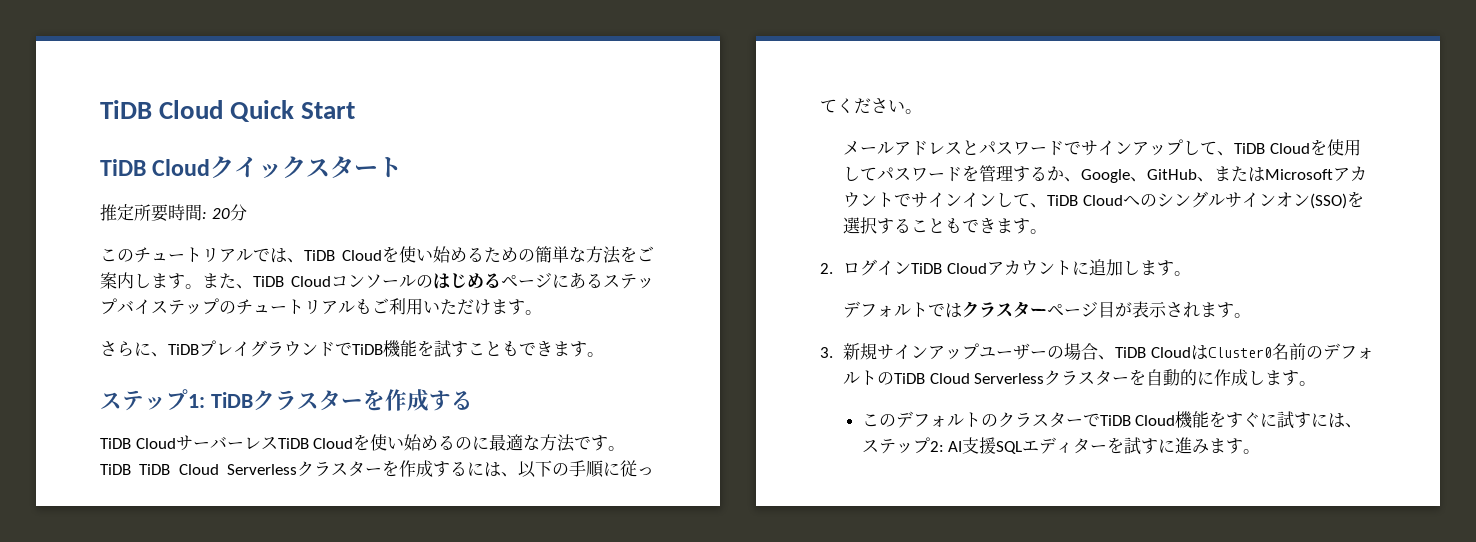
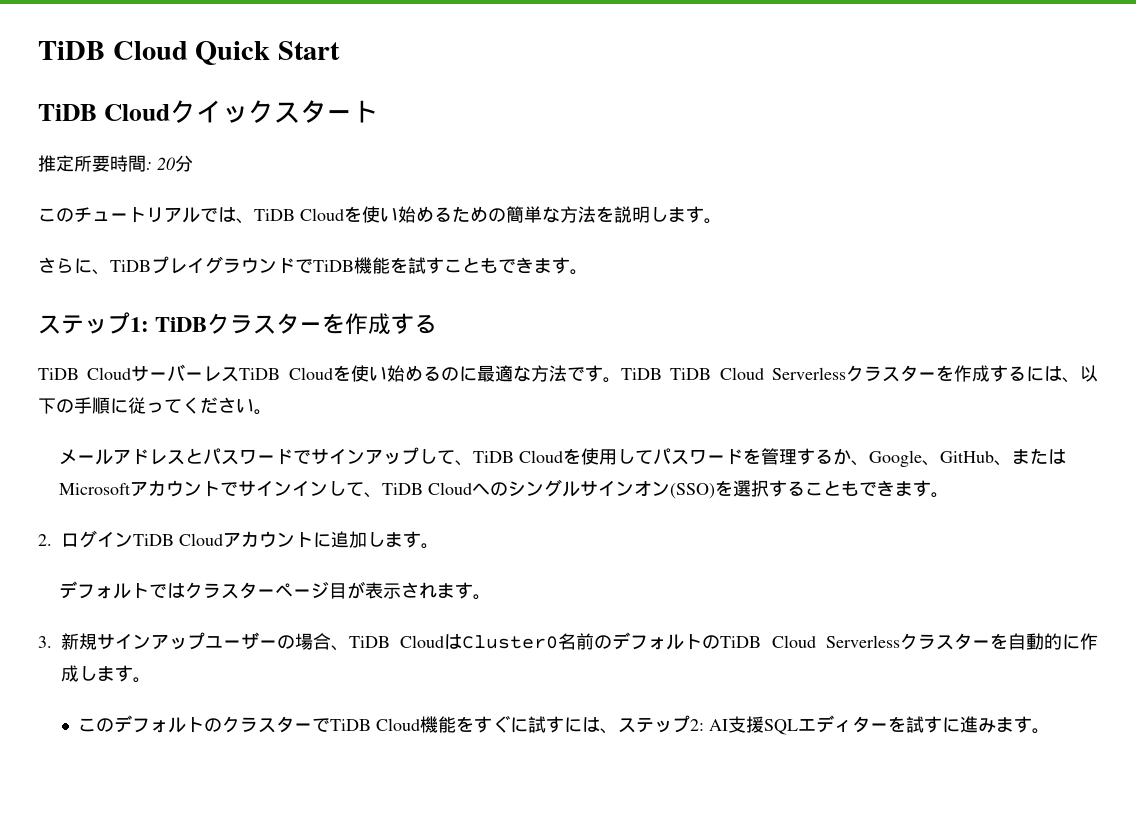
- このチュートリアルでは、TiDB Cloudを使い始めるための簡単な方法をご案内します。また、TiDB Cloudコンソールのはじめるページにあるステップバイステップのチュートリアルもご利用いただけます。
+ このチュートリアルでは、TiDB Cloudを使い始めるための簡単な方法を説明します。

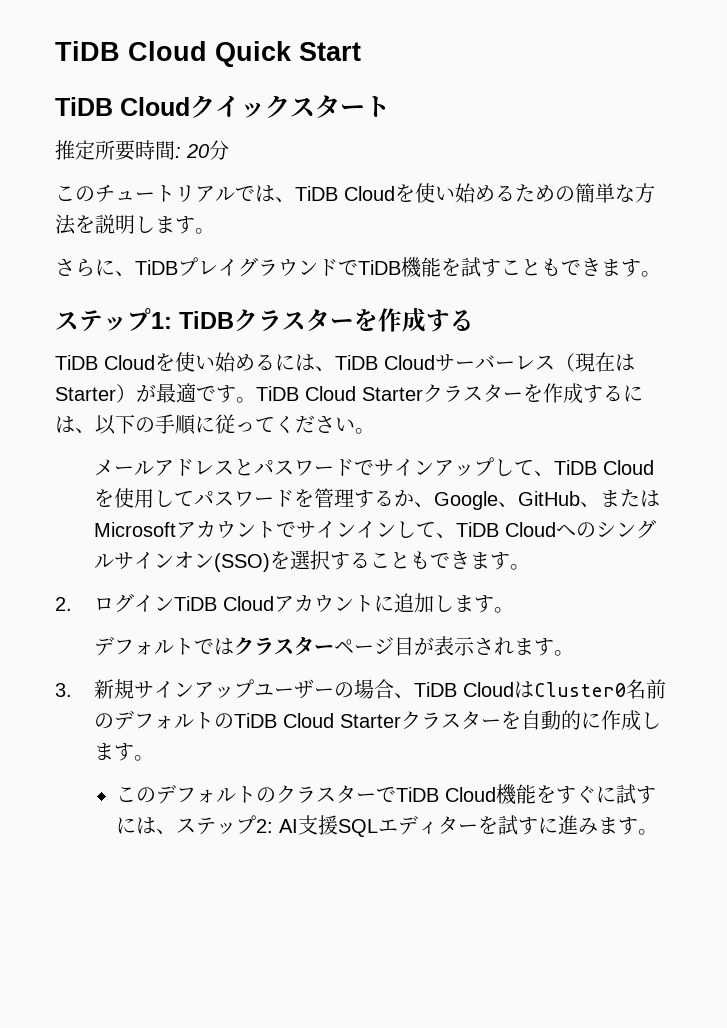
- TiDB CloudサーバーレスTiDB Cloudを使い始めるのに最適な方法です。TiDB TiDB Cloud Serverlessクラスターを作成するには、以下の手順に従ってください。
+ TiDB Cloudを使い始めるには、TiDB Cloudサーバーレス（現在はStarter）が最適です。TiDB Cloud Starterクラスターを作成するには、以下の手順に従ってください。
- 3.新規サインアップユーザーの場合、TiDB CloudはCluster0名前のデフォルトのTiDB Cloud Serverlessクラスターを自動的に作成します。
+ 3.新規サインアップユーザーの場合、TiDB CloudはCluster0名前のデフォルトのTiDB Cloud Starterクラスターを自動的に作成します。

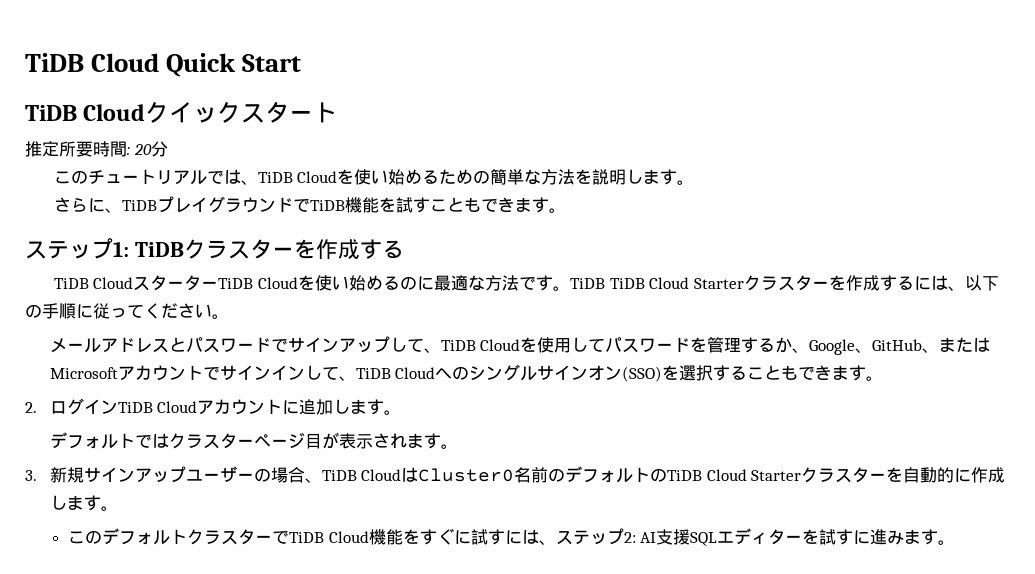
- TiDB Cloudを使い始めるには、TiDB Cloudサーバーレス（現在はStarter）が最適です。
+ TiDB CloudスターターTiDB Cloudを使い始めるのに最適な方法です。
- TiDB Cloud Starterクラスターを作成するには、以下の手順に従ってください。
+ TiDB TiDB Cloud Starterクラスターを作成するには、以下の手順に従ってください。
- このデフォルトのクラスターでTiDB Cloud機能をすぐに試すには、ステップ2: AI支援SQLエディターを試すに進みます。
+ このデフォルトクラスターでTiDB Cloud機能をすぐに試すには、ステップ2: AI支援SQLエディターを試すに進みます。

